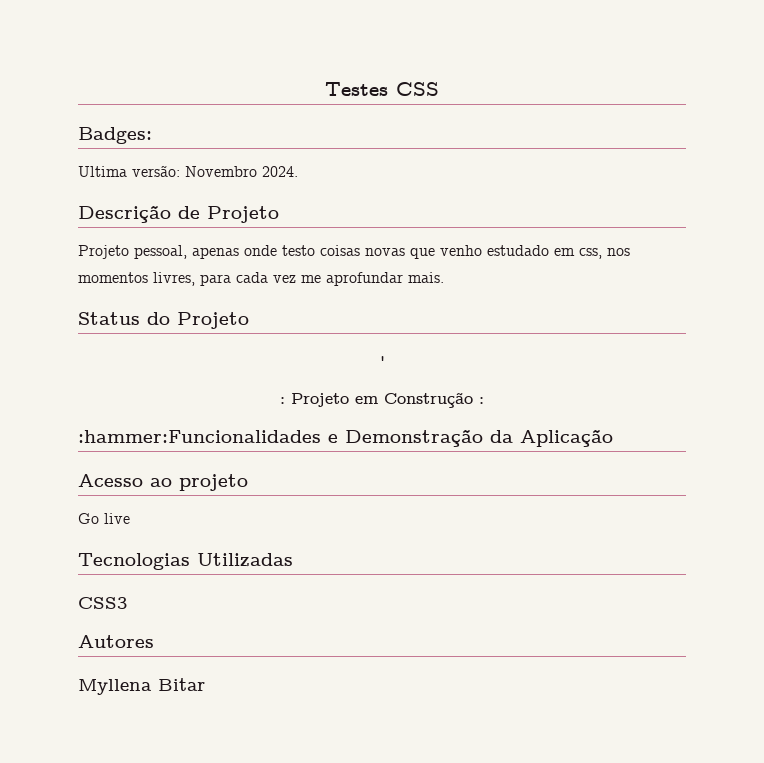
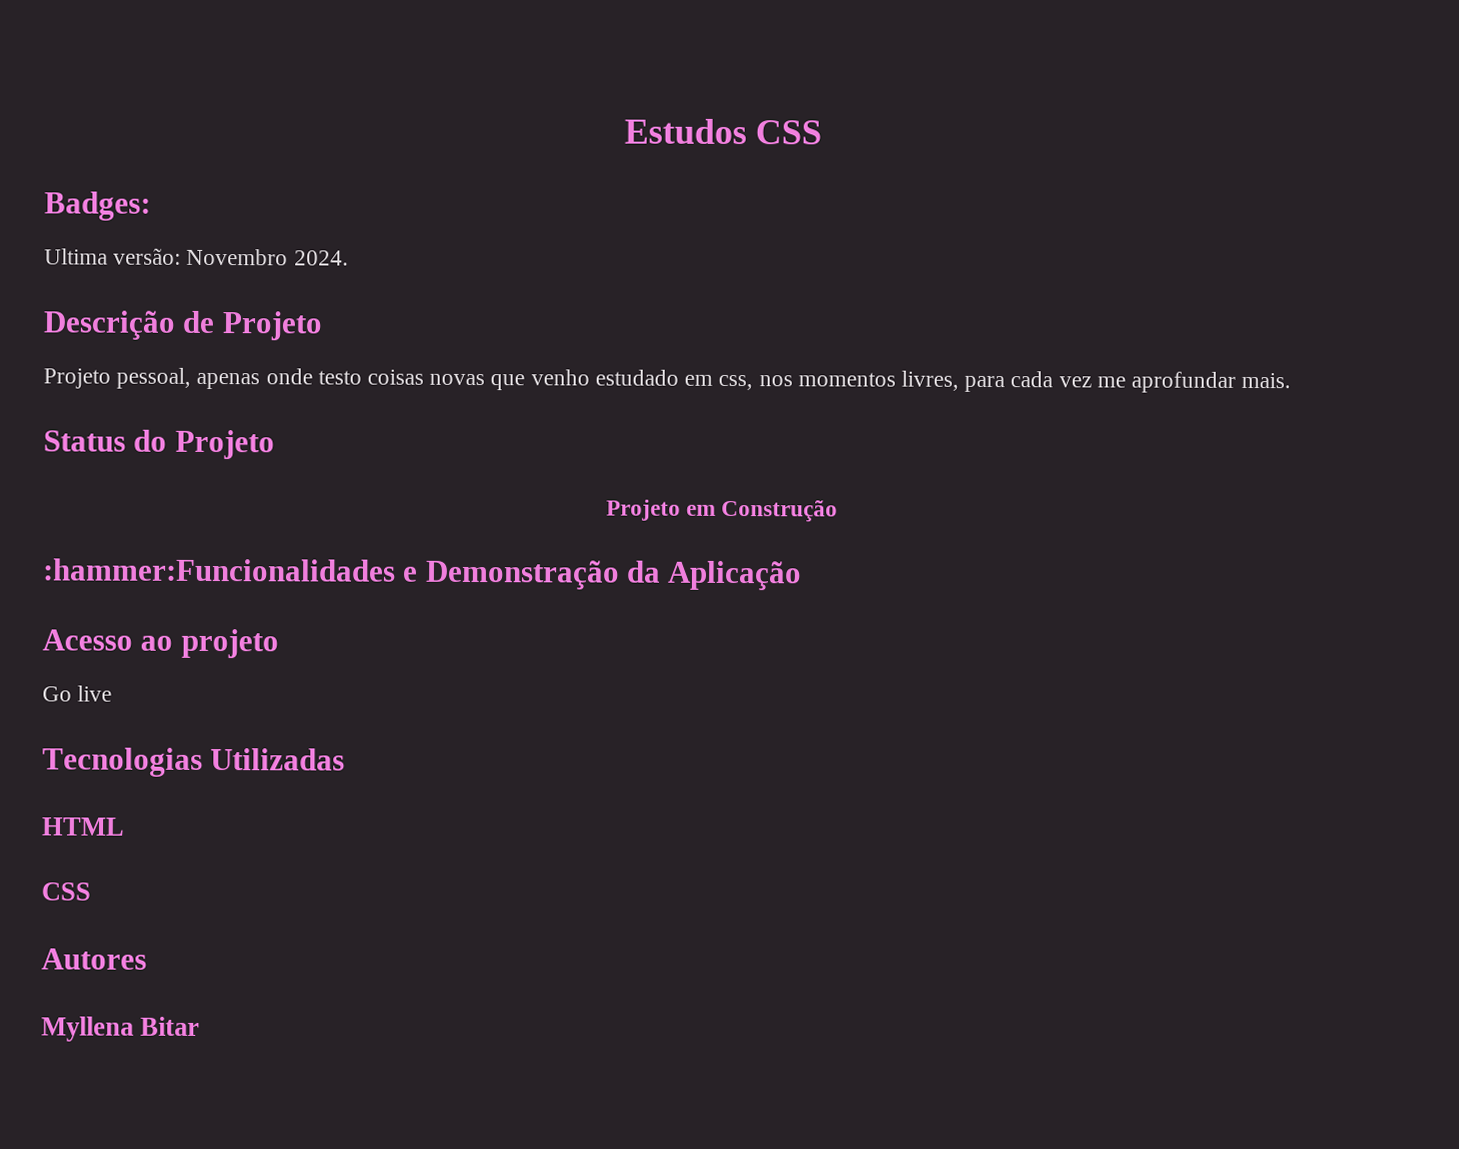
- Testes CSS
+ Estudos CSS
- '
- : Projeto em Construção :
+ Projeto em Construção
- CSS3
+ HTML
+ CSS

